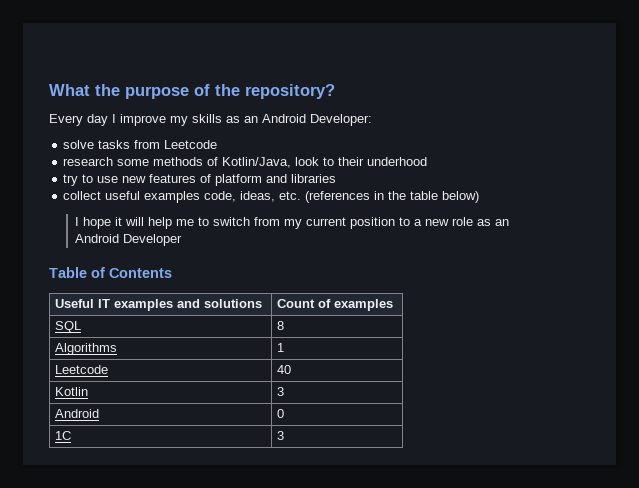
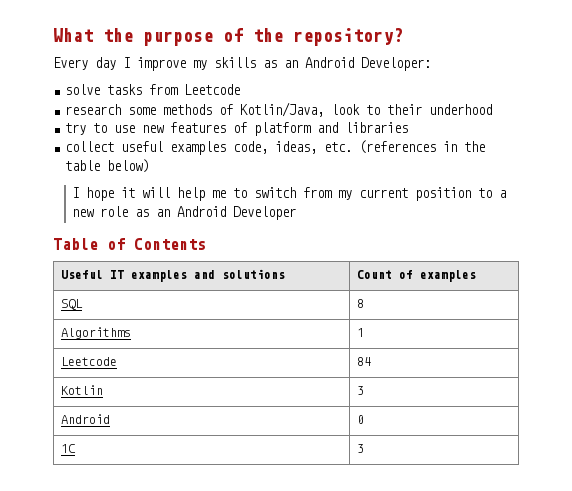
- Leetcode | 40
+ Leetcode | 84

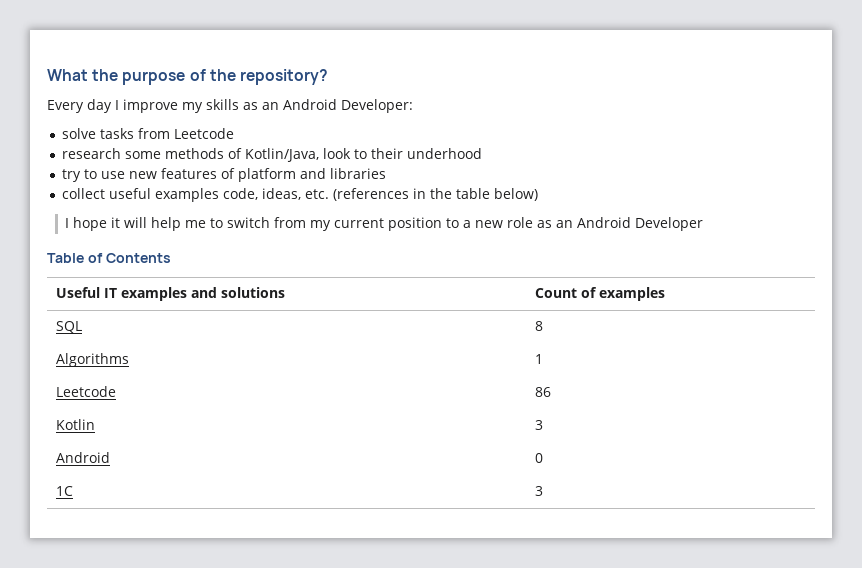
- Leetcode | 84
+ Leetcode | 86

